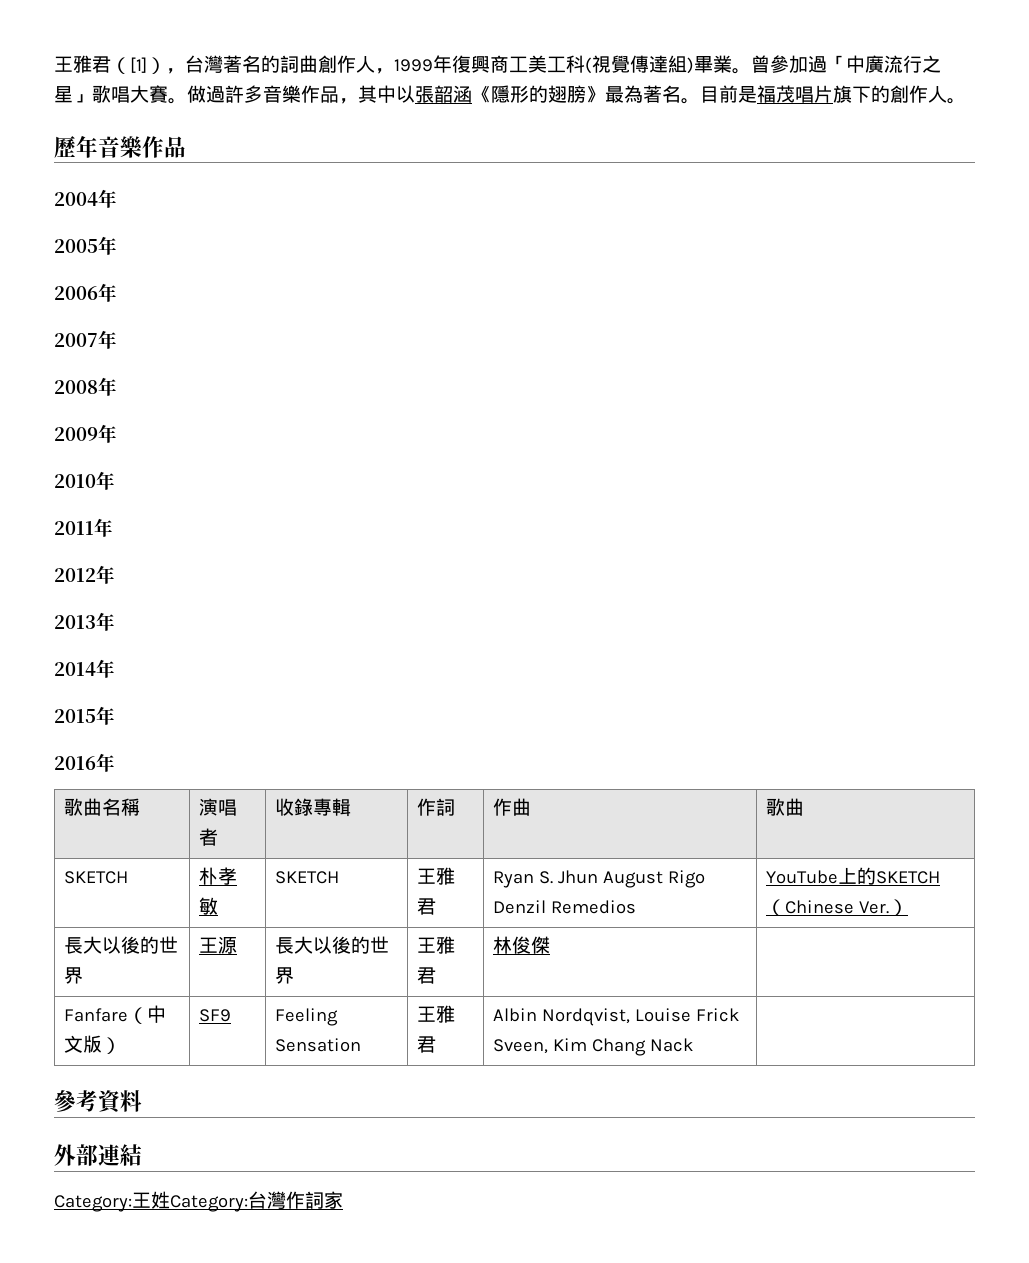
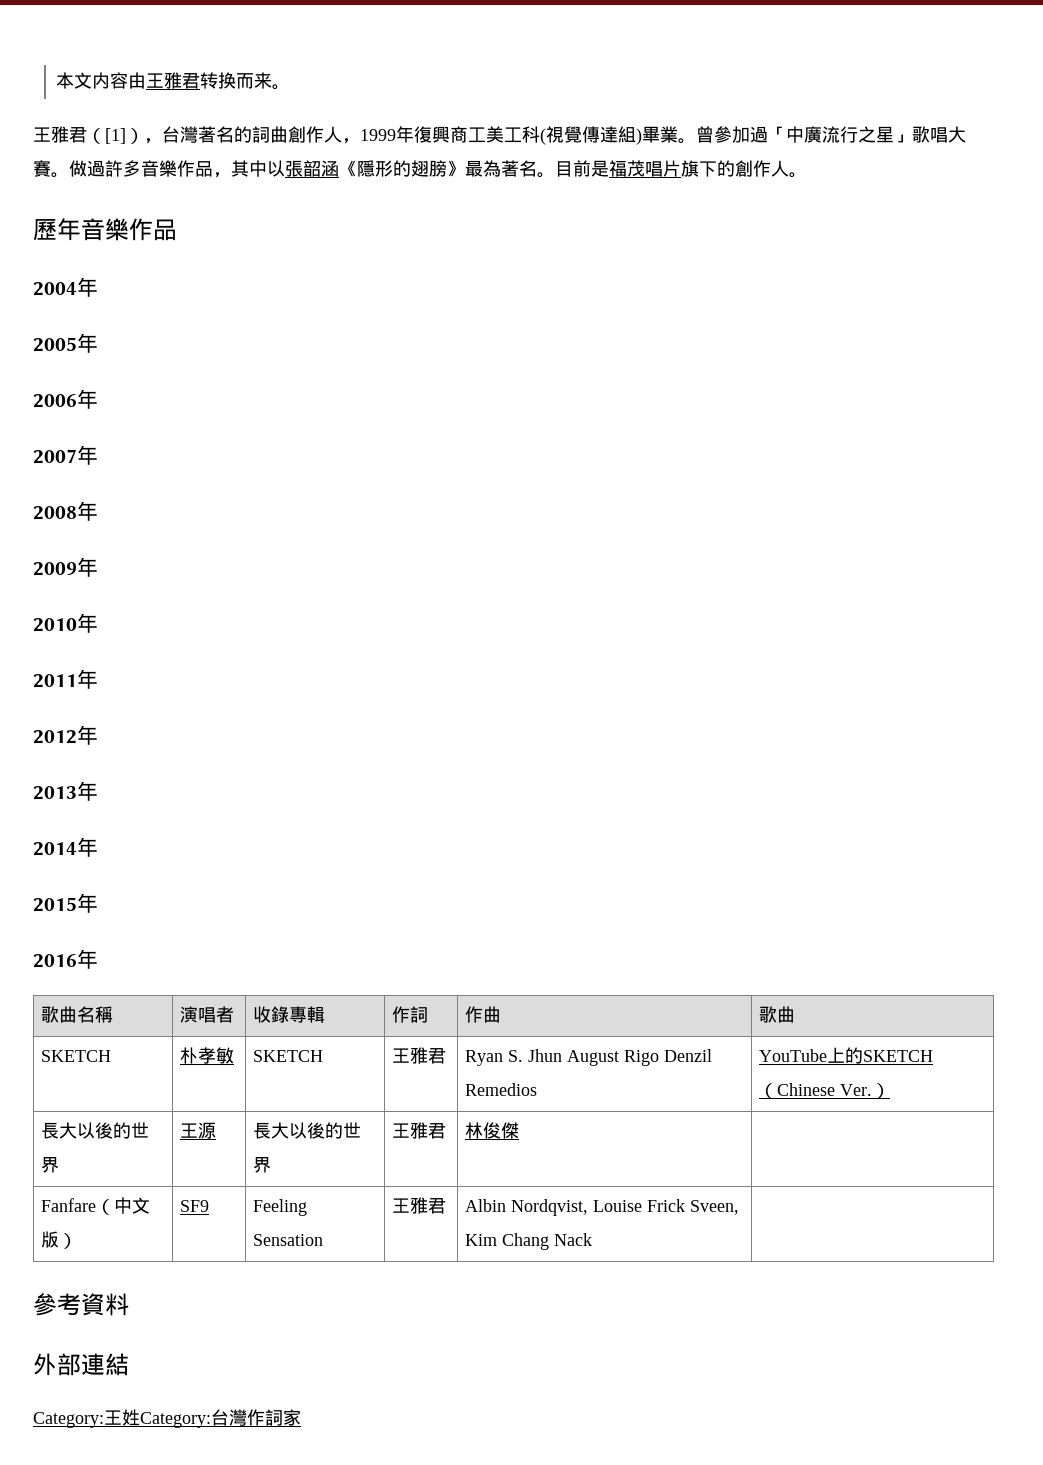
+ 本文内容由王雅君转换而来。

